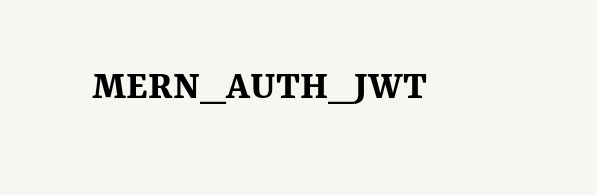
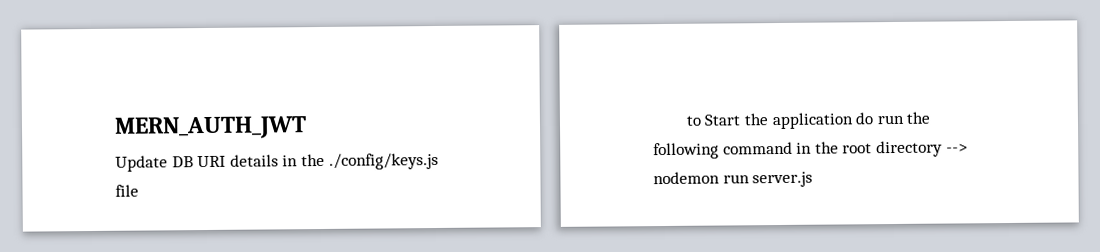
+ Update DB URI details in the ./config/keys.js file
+ to Start the application do run the following command in the root directory --> nodemon run server.js

